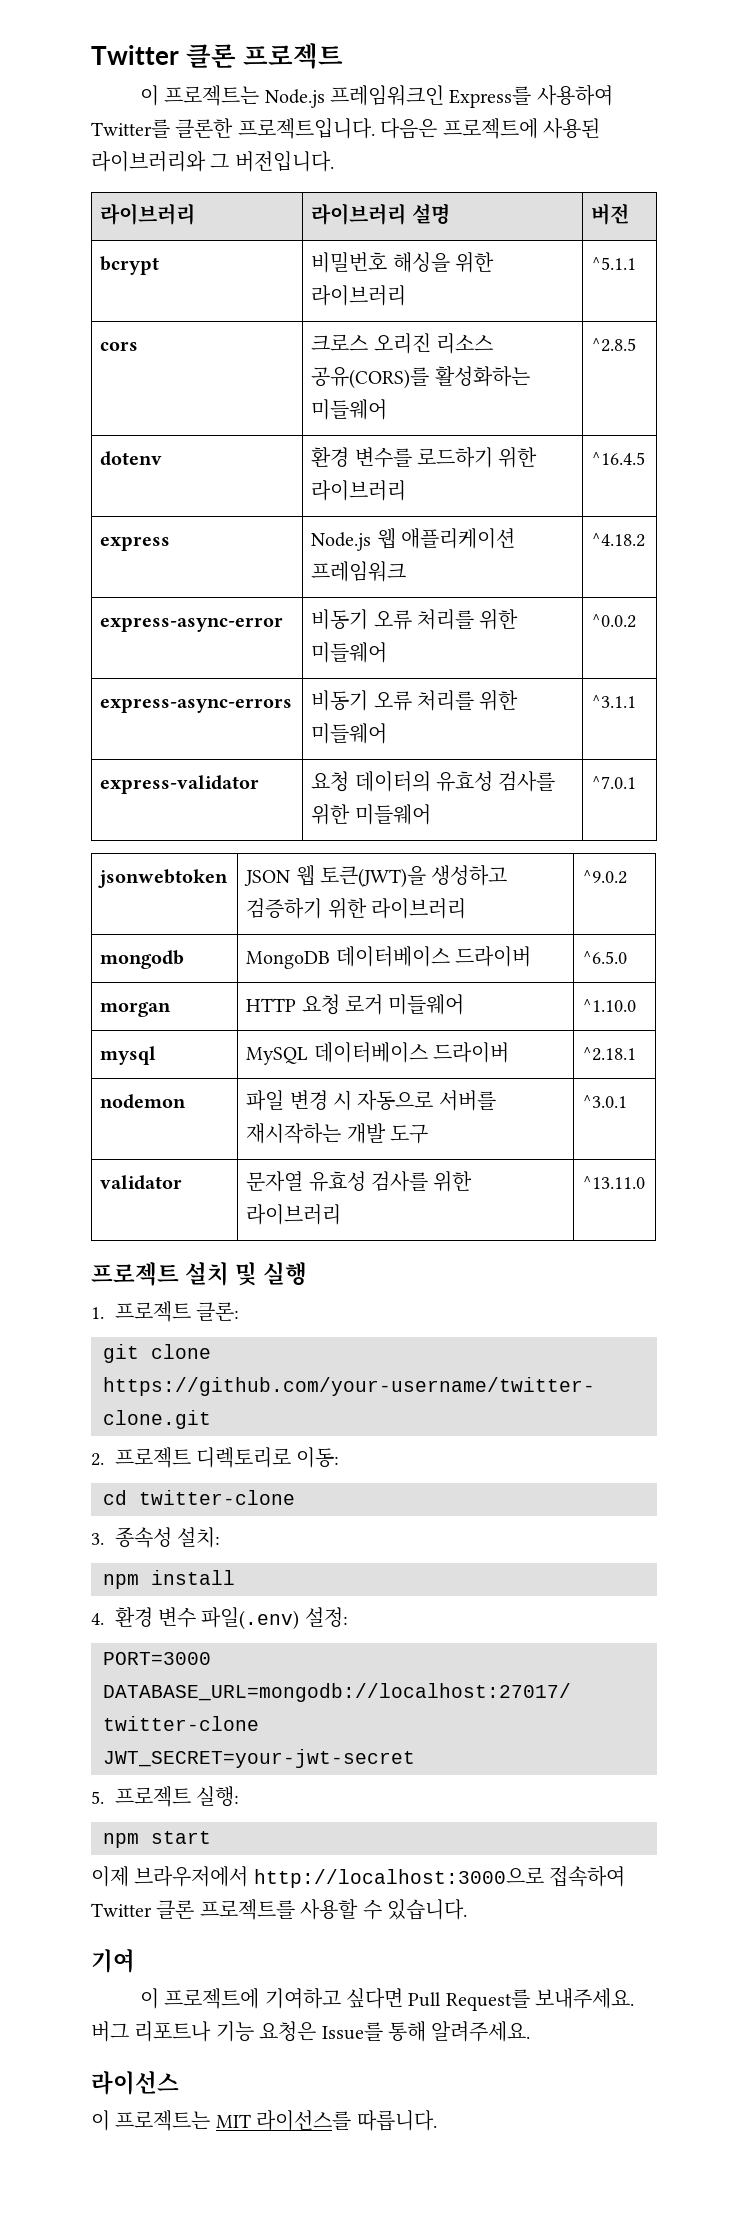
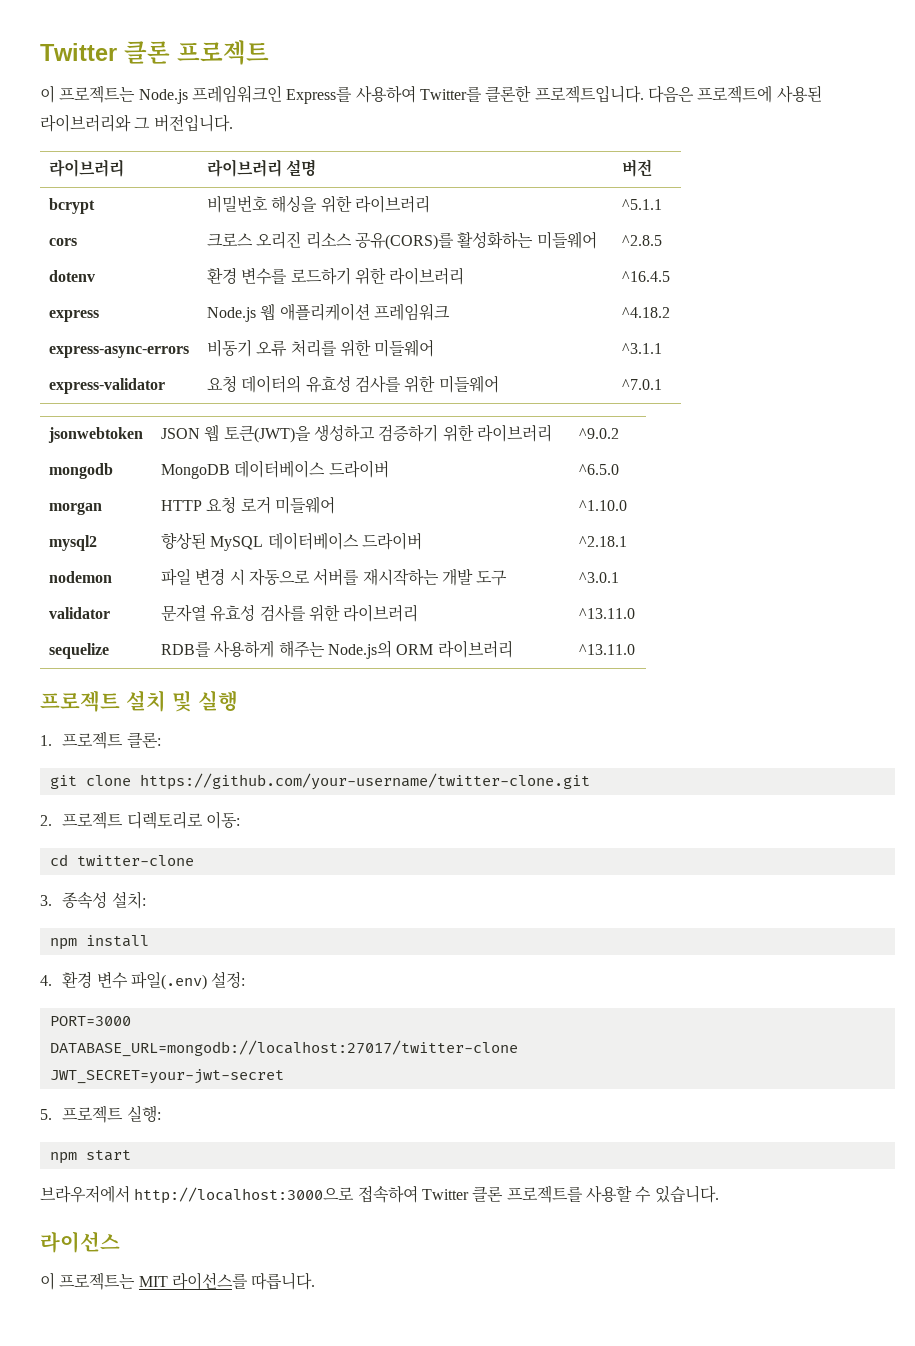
- express-async-error | 비동기 오류 처리를 위한 미들웨어 | ^0.0.2
- mysql | MySQL 데이터베이스 드라이버 | ^2.18.1
+ mysql2 | 향상된 MySQL 데이터베이스 드라이버 | ^2.18.1
+ sequelize | RDB를 사용하게 해주는 Node.js의 ORM 라이브러리 | ^13.11.0
- 이제 브라우저에서 http://localhost:3000으로 접속하여 Twitter 클론 프로젝트를 사용할 수 있습니다.
+ 브라우저에서 http://localhost:3000으로 접속하여 Twitter 클론 프로젝트를 사용할 수 있습니다.
- 기여
- 이 프로젝트에 기여하고 싶다면 Pull Request를 보내주세요. 버그 리포트나 기능 요청은 Issue를 통해 알려주세요.

